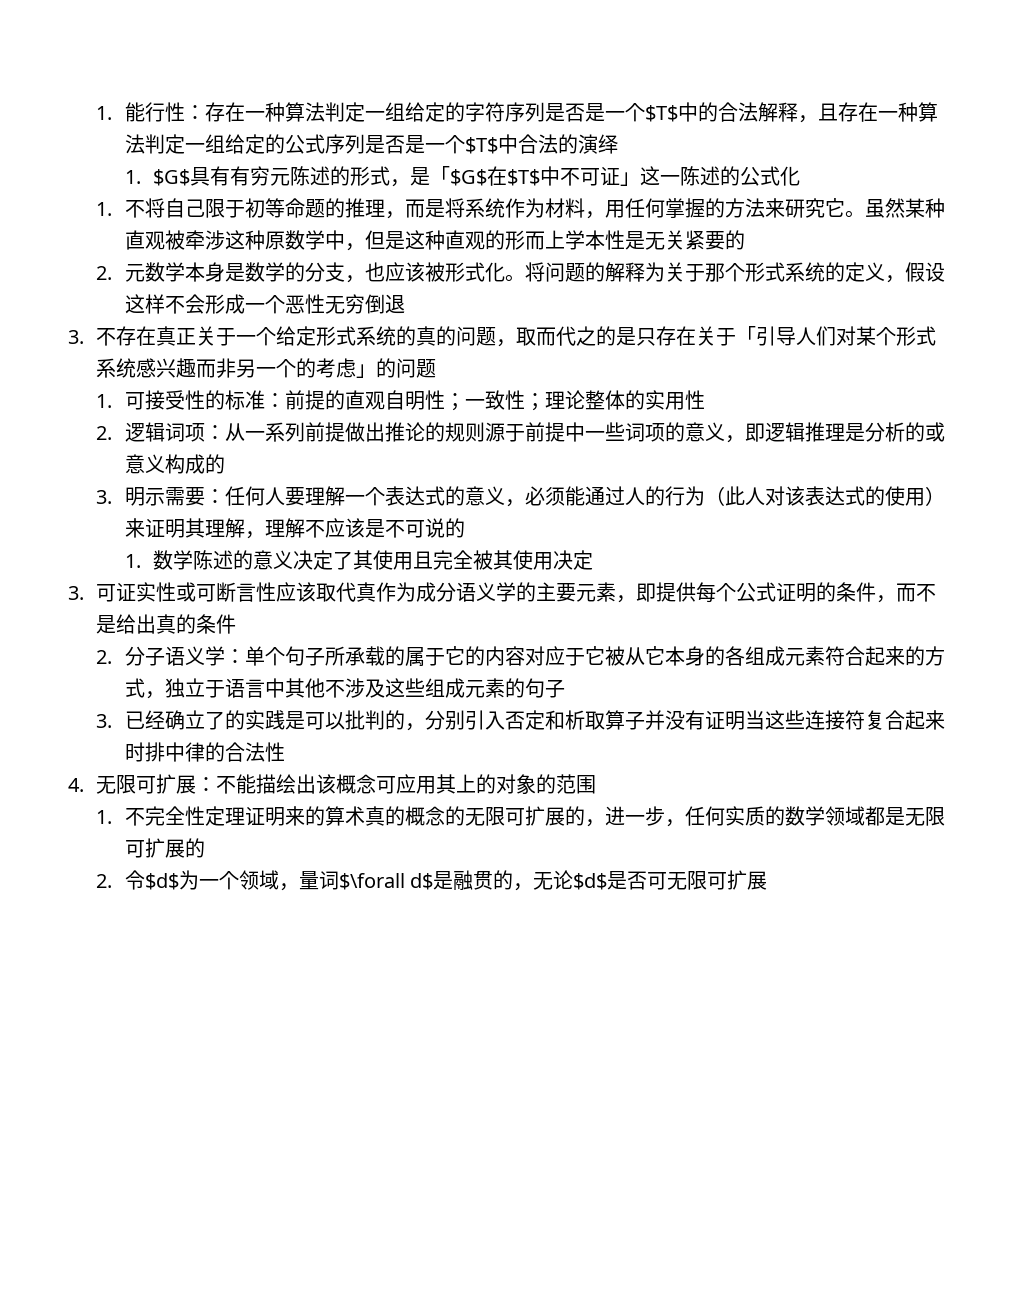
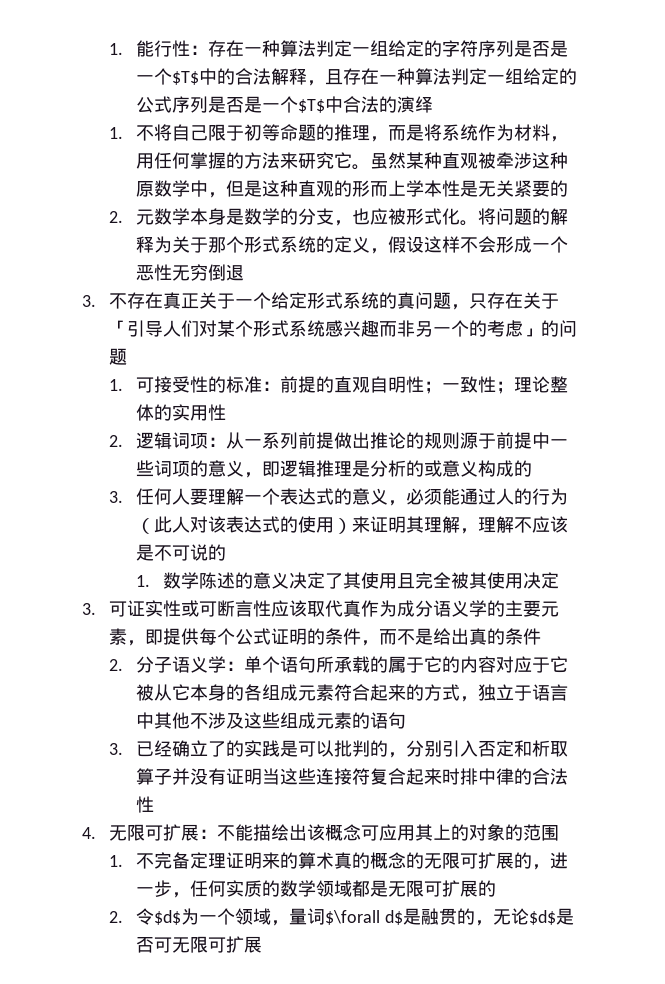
- 1. $G$具有有穷元陈述的形式，是「$G$在$T$中不可证」这一陈述的公式化
- 2.元数学本身是数学的分支，也应该被形式化。
+ 2.元数学本身是数学的分支，也应被形式化。
- 3.不存在真正关于一个给定形式系统的真的问题，取而代之的是只存在关于「引导人们对某个形式系统感兴趣而非另一个的考虑」的问题
+ 3.不存在真正关于一个给定形式系统的真问题，只存在关于「引导人们对某个形式系统感兴趣而非另一个的考虑」的问题
- 3.明示需要：任何人要理解一个表达式的意义，必须能通过人的行为（此人对该表达式的使用）来证明其理解，理解不应该是不可说的
+ 3.任何人要理解一个表达式的意义，必须能通过人的行为（此人对该表达式的使用）来证明其理解，理解不应该是不可说的
- 2.分子语义学：单个句子所承载的属于它的内容对应于它被从它本身的各组成元素符合起来的方式，独立于语言中其他不涉及这些组成元素的句子
+ 2.分子语义学：单个语句所承载的属于它的内容对应于它被从它本身的各组成元素符合起来的方式，独立于语言中其他不涉及这些组成元素的语句
- 1.不完全性定理证明来的算术真的概念的无限可扩展的，进一步，任何实质的数学领域都是无限可扩展的
+ 1.不完备定理证明来的算术真的概念的无限可扩展的，进一步，任何实质的数学领域都是无限可扩展的

